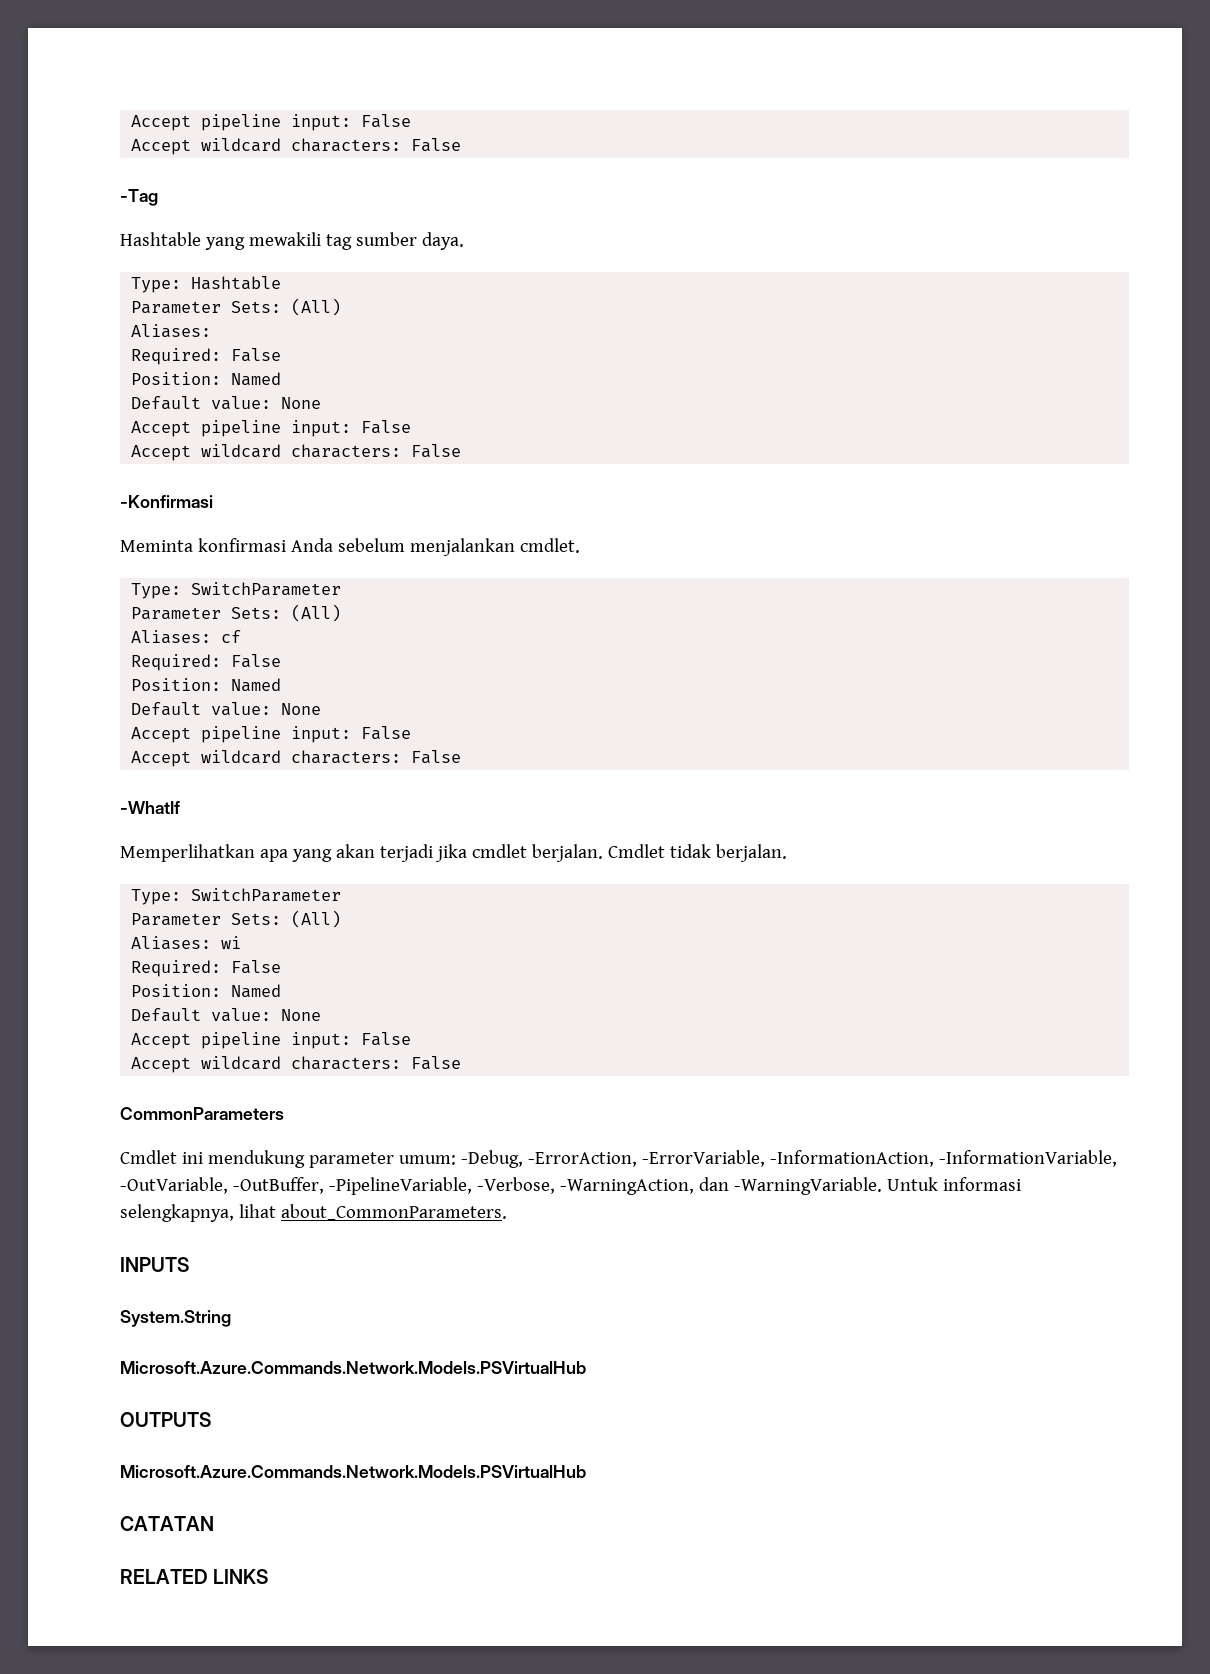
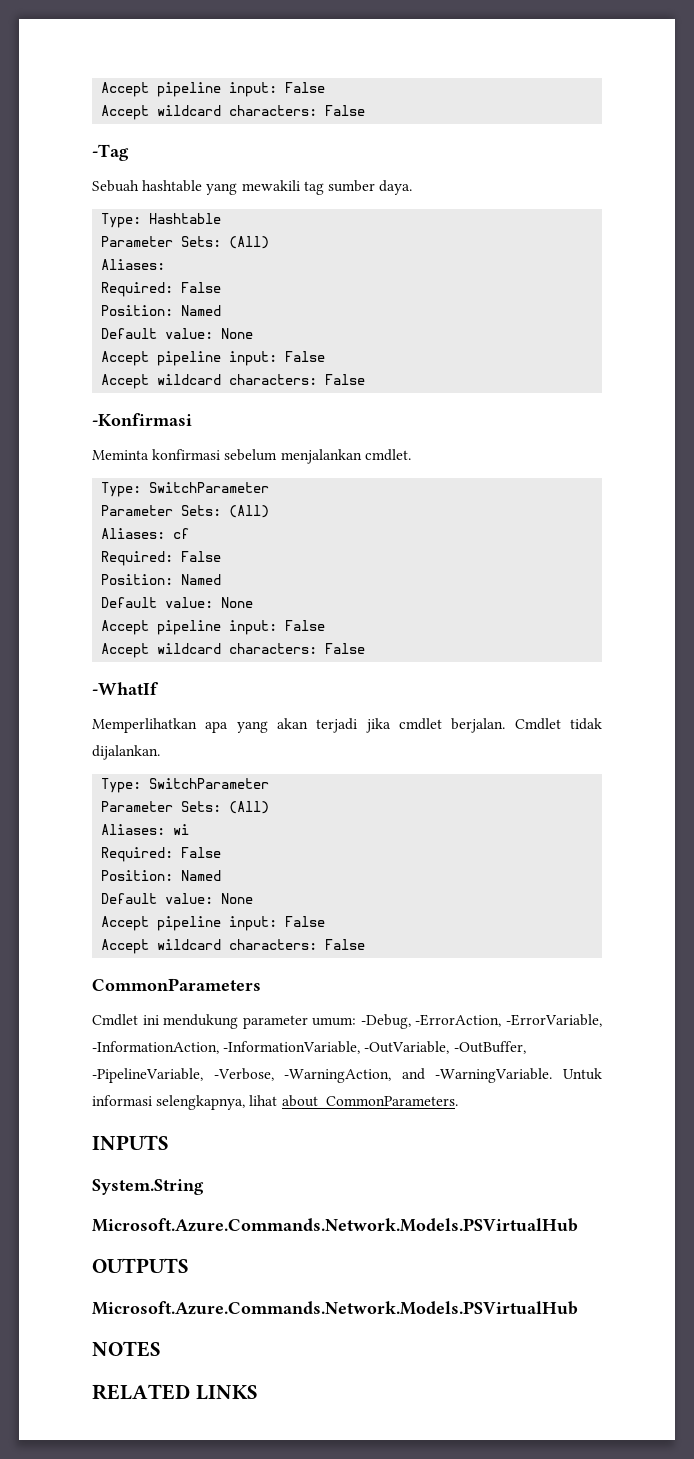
- Hashtable yang mewakili tag sumber daya.
+ Sebuah hashtable yang mewakili tag sumber daya.
- Meminta konfirmasi Anda sebelum menjalankan cmdlet.
+ Meminta konfirmasi sebelum menjalankan cmdlet.
- Cmdlet tidak berjalan.
+ Cmdlet tidak dijalankan.
- Cmdlet ini mendukung parameter umum: -Debug, -ErrorAction, -ErrorVariable, -InformationAction, -InformationVariable, -OutVariable, -OutBuffer, -PipelineVariable, -Verbose, -WarningAction, dan -WarningVariable.
+ Cmdlet ini mendukung parameter umum: -Debug, -ErrorAction, -ErrorVariable, -InformationAction, -InformationVariable, -OutVariable, -OutBuffer, -PipelineVariable, -Verbose, -WarningAction, and -WarningVariable.
- CATATAN
+ NOTES

